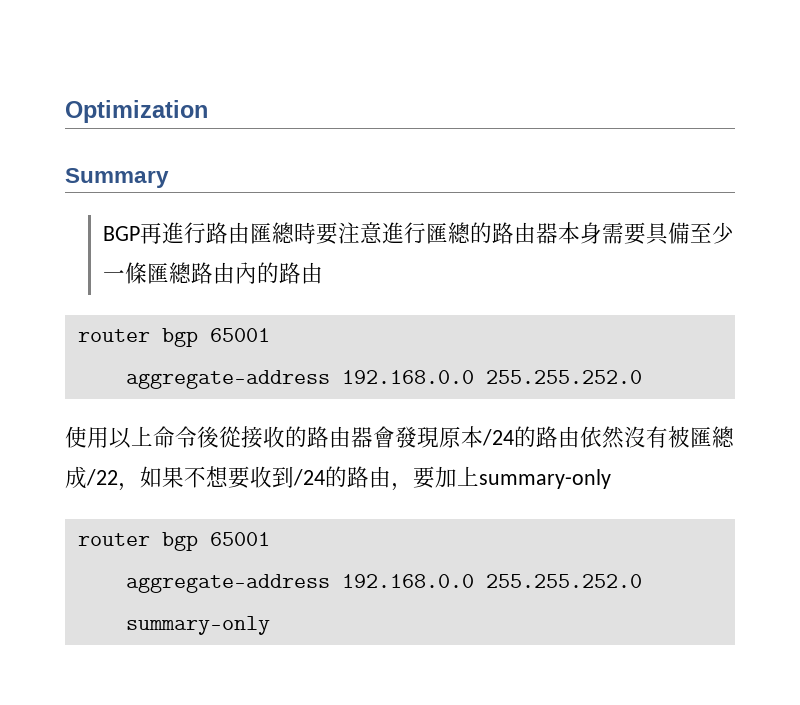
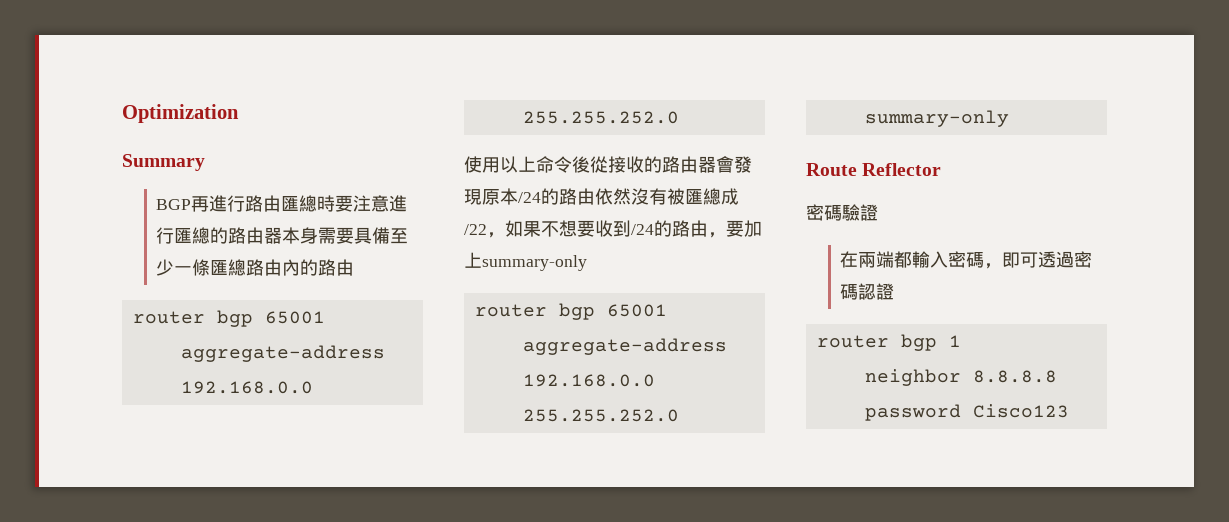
+ Route Reflector
+ 密碼驗證
+ 在兩端都輸入密碼，即可透過密碼認證
+ router bgp 1
+ neighbor 8.8.8.8 password Cisco123

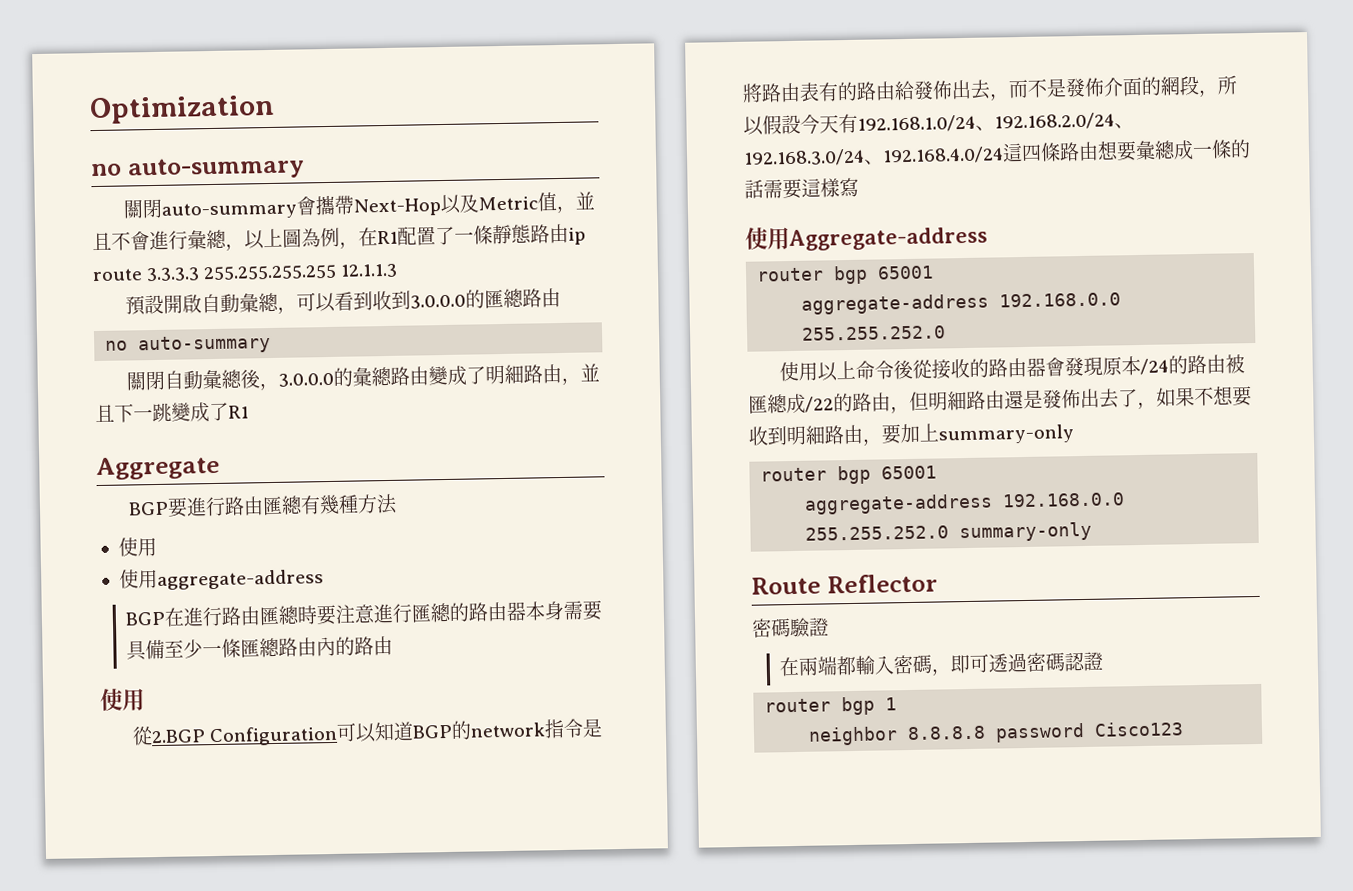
  Optimization
- Summary
- BGP再進行路由匯總時要注意進行匯總的路由器本身需要具備至少一條匯總路由內的路由
+ no auto-summary
+ 關閉auto-summary會攜帶Next-Hop以及Metric值，並且不會進行彙總，以上圖為例，在R1配置了一條靜態路由ip route 3.3.3.3 255.255.255.255 12.1.1.3
+ 預設開啟自動彙總，可以看到收到3.0.0.0的匯總路由
+ no auto-summary
+ 關閉自動彙總後，3.0.0.0的彙總路由變成了明細路由，並且下一跳變成了R1
+ Aggregate
+ BGP要進行路由匯總有幾種方法
+ 使用
+ 使用aggregate-address
+ BGP在進行路由匯總時要注意進行匯總的路由器本身需要具備至少一條匯總路由內的路由
+ 使用
+ 從2.BGP Configuration可以知道BGP的network指令是將路由表有的路由給發佈出去，而不是發佈介面的網段，所以假設今天有192.168.1.0/24、192.168.2.0/24、192.168.3.0/24、192.168.4.0/24這四條路由想要彙總成一條的話需要這樣寫
+ 使用Aggregate-address
- 使用以上命令後從接收的路由器會發現原本/24的路由依然沒有被匯總成/22，如果不想要收到/24的路由，要加上summary-only
+ 使用以上命令後從接收的路由器會發現原本/24的路由被匯總成/22的路由，但明細路由還是發佈出去了，如果不想要收到明細路由，要加上summary-only

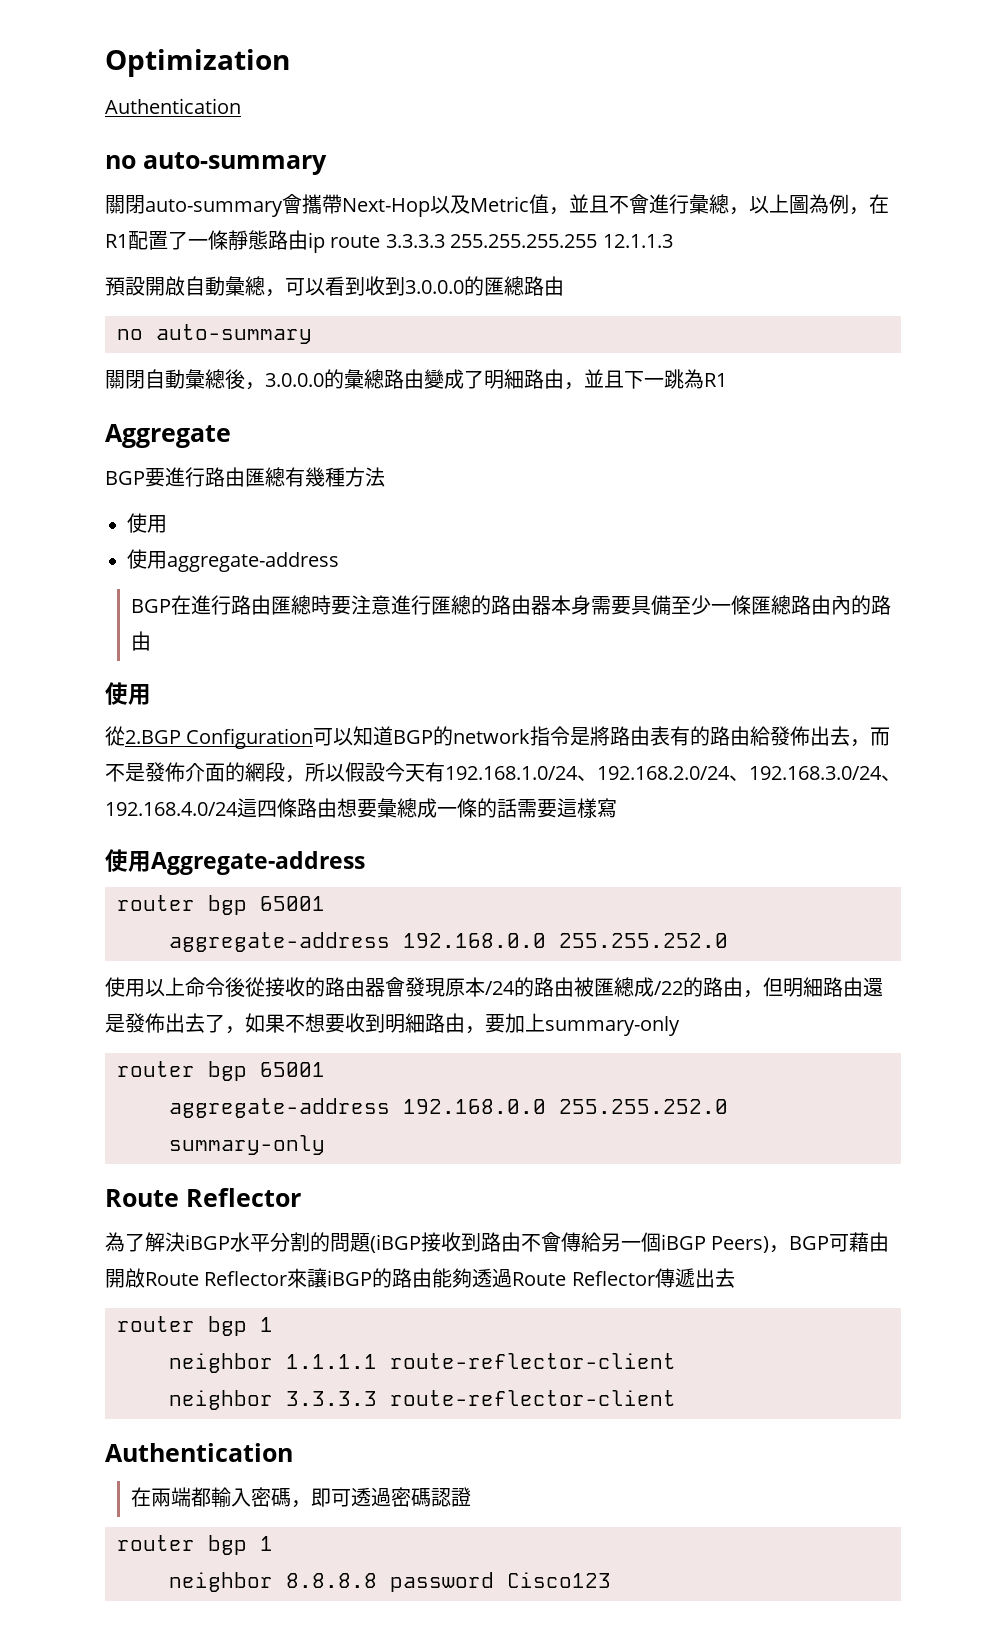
  Optimization
+ Authentication
- 關閉自動彙總後，3.0.0.0的彙總路由變成了明細路由，並且下一跳變成了R1
+ 關閉自動彙總後，3.0.0.0的彙總路由變成了明細路由，並且下一跳為R1
- 密碼驗證
+ 為了解決iBGP水平分割的問題(iBGP接收到路由不會傳給另一個iBGP Peers)，BGP可藉由開啟Route Reflector來讓iBGP的路由能夠透過Route Reflector傳遞出去
+ router bgp 1
+ neighbor 1.1.1.1 route-reflector-client
+ neighbor 3.3.3.3 route-reflector-client
+ Authentication

